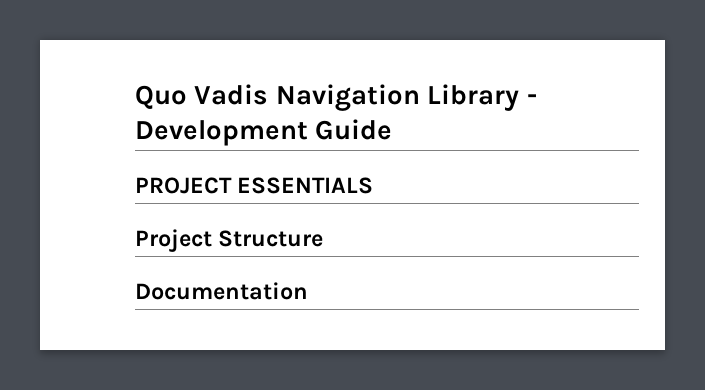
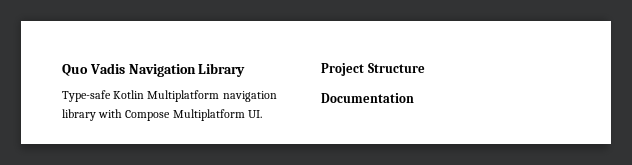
- Quo Vadis Navigation Library - Development Guide
- PROJECT ESSENTIALS
+ Quo Vadis Navigation Library
+ Type-safe Kotlin Multiplatform navigation library with Compose Multiplatform UI.

